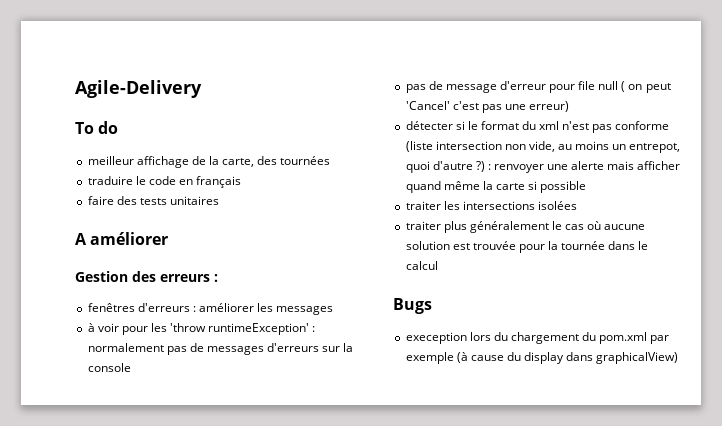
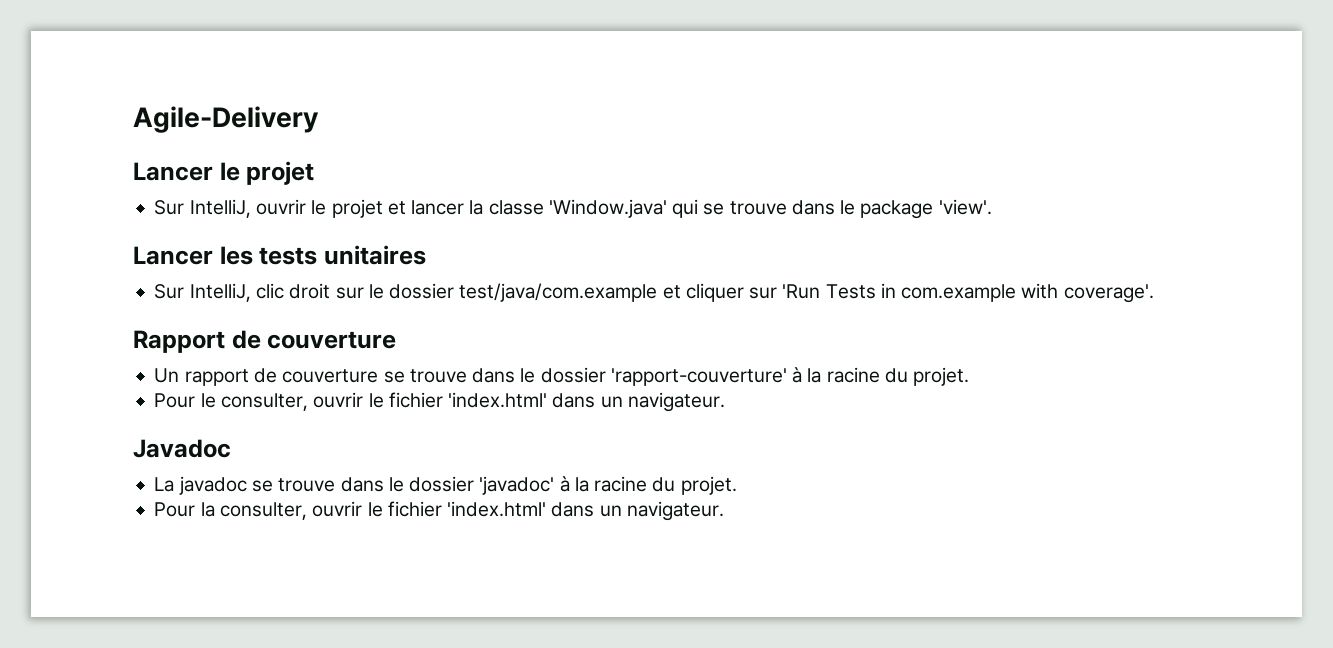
- To do
- meilleur affichage de la carte, des tournées
- traduire le code en français
- faire des tests unitaires
- A améliorer
- Gestion des erreurs :
- fenêtres d'erreurs : améliorer les messages
- à voir pour les 'throw runtimeException' : normalement pas de messages d'erreurs sur la console
- pas de message d'erreur pour file null ( on peut 'Cancel' c'est pas une erreur)
- détecter si le format du xml n'est pas conforme (liste intersection non vide, au moins un entrepot, quoi d'autre ?) : renvoyer une alerte mais afficher quand même la carte si possible
- traiter les intersections isolées
- traiter plus généralement le cas où aucune solution est trouvée pour la tournée dans le calcul
- Bugs
- exeception lors du chargement du pom.xml par exemple (à cause du display dans graphicalView)
+ Lancer le projet
+ Sur IntelliJ, ouvrir le projet et lancer la classe 'Window.java' qui se trouve dans le package 'view'.
+ Lancer les tests unitaires
+ Sur IntelliJ, clic droit sur le dossier test/java/com.example et cliquer sur 'Run Tests in com.example with coverage'.
+ Rapport de couverture
+ Un rapport de couverture se trouve dans le dossier 'rapport-couverture' à la racine du projet.
+ Pour le consulter, ouvrir le fichier 'index.html' dans un navigateur.
+ Javadoc
+ La javadoc se trouve dans le dossier 'javadoc' à la racine du projet.
+ Pour la consulter, ouvrir le fichier 'index.html' dans un navigateur.

